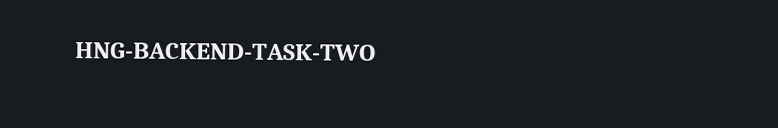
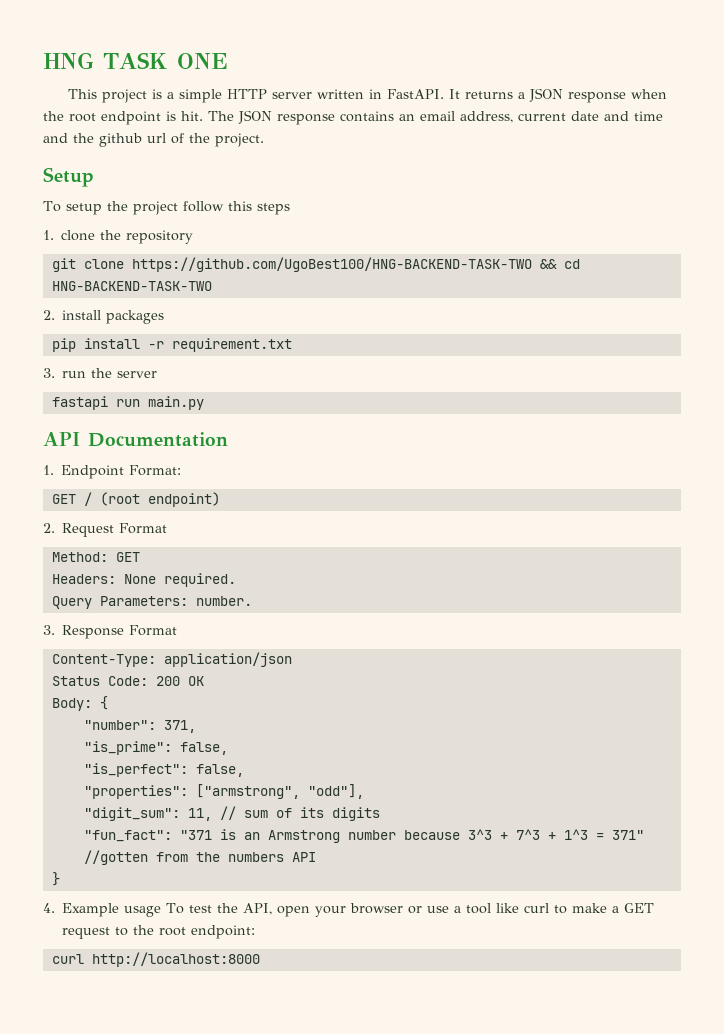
- HNG-BACKEND-TASK-TWO
+ HNG TASK ONE
+ This project is a simple HTTP server written in FastAPI. It returns a JSON response when the root endpoint is hit. The JSON response contains an email address, current date and time and the github url of the project.
+ Setup
+ To setup the project follow this steps
+ 1. clone the repository
+ git clone https://github.com/UgoBest100/HNG-BACKEND-TASK-TWO && cd HNG-BACKEND-TASK-TWO
+ 2. install packages
+ pip install -r requirement.txt
+ 3. run the server
+ fastapi run main.py
+ API Documentation
+ 1. Endpoint Format:
+ GET / (root endpoint)
+ 2. Request Format
+ Method: GET
+ Headers: None required.
+ Query Parameters: number.
+ 3. Response Format
+ Content-Type: application/json
+ Status Code: 200 OK
+ Body: {
+ "number": 371,
+ "is_prime": false,
+ "is_perfect": false,
+ "properties": ["armstrong", "odd"],
+ "digit_sum": 11, // sum of its digits
+ "fun_fact": "371 is an Armstrong number because 3^3 + 7^3 + 1^3 = 371" //gotten from the numbers API
+ }
+ 4. Example usage To test the API, open your browser or use a tool like curl to make a GET request to the root endpoint:
+ curl http://localhost:8000

